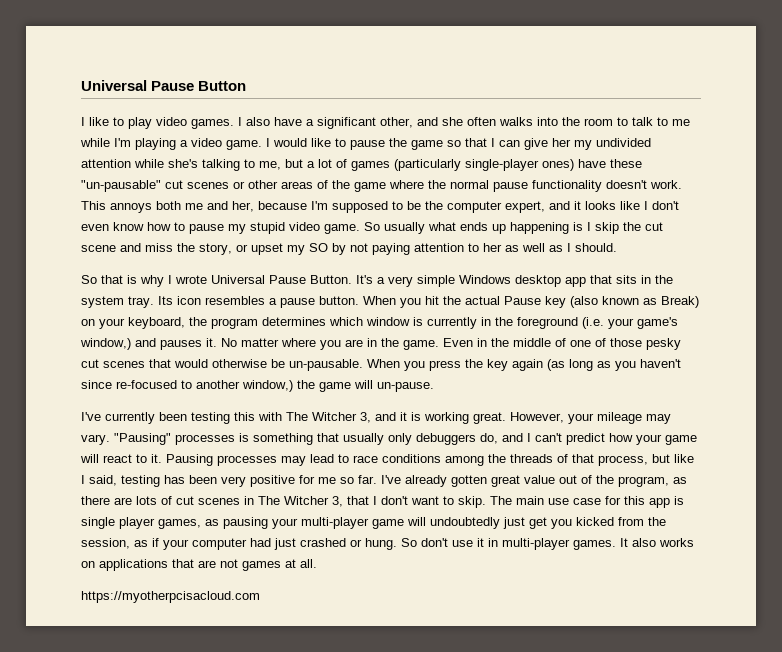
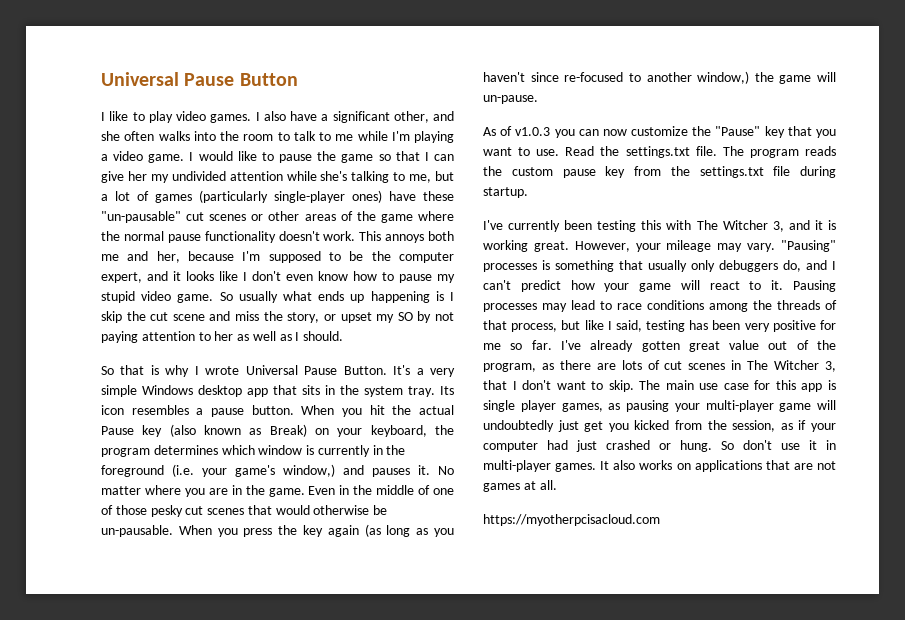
+ As of v1.0.3 you can now customize the "Pause" key that you want to use. Read the settings.txt file. The program reads the custom pause key from the settings.txt file during startup.

